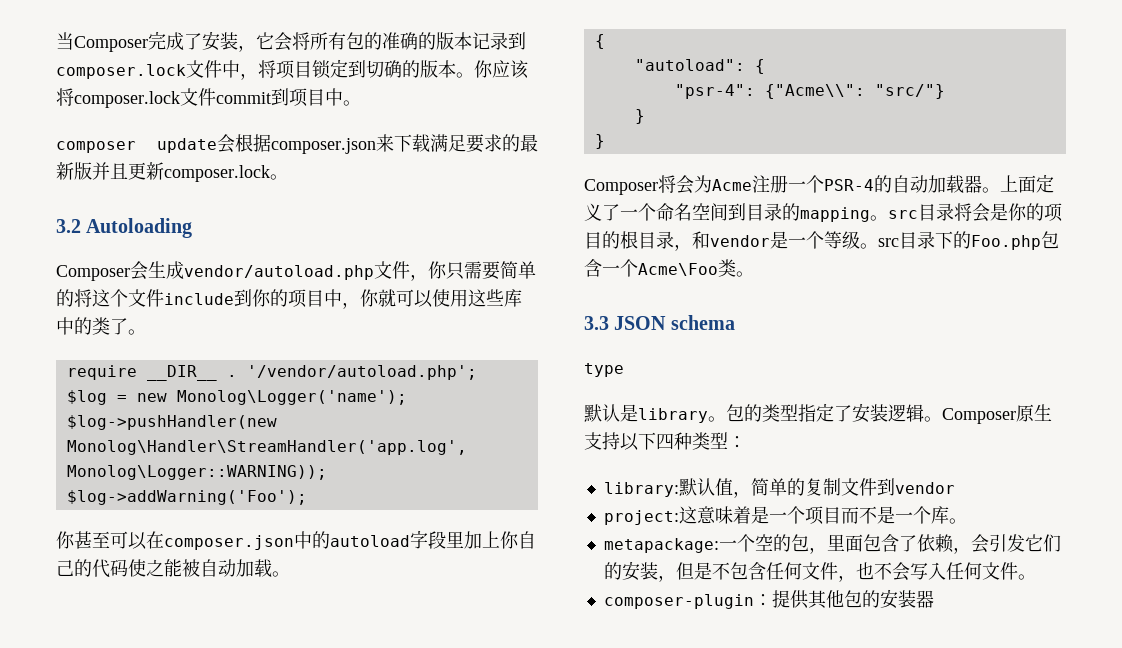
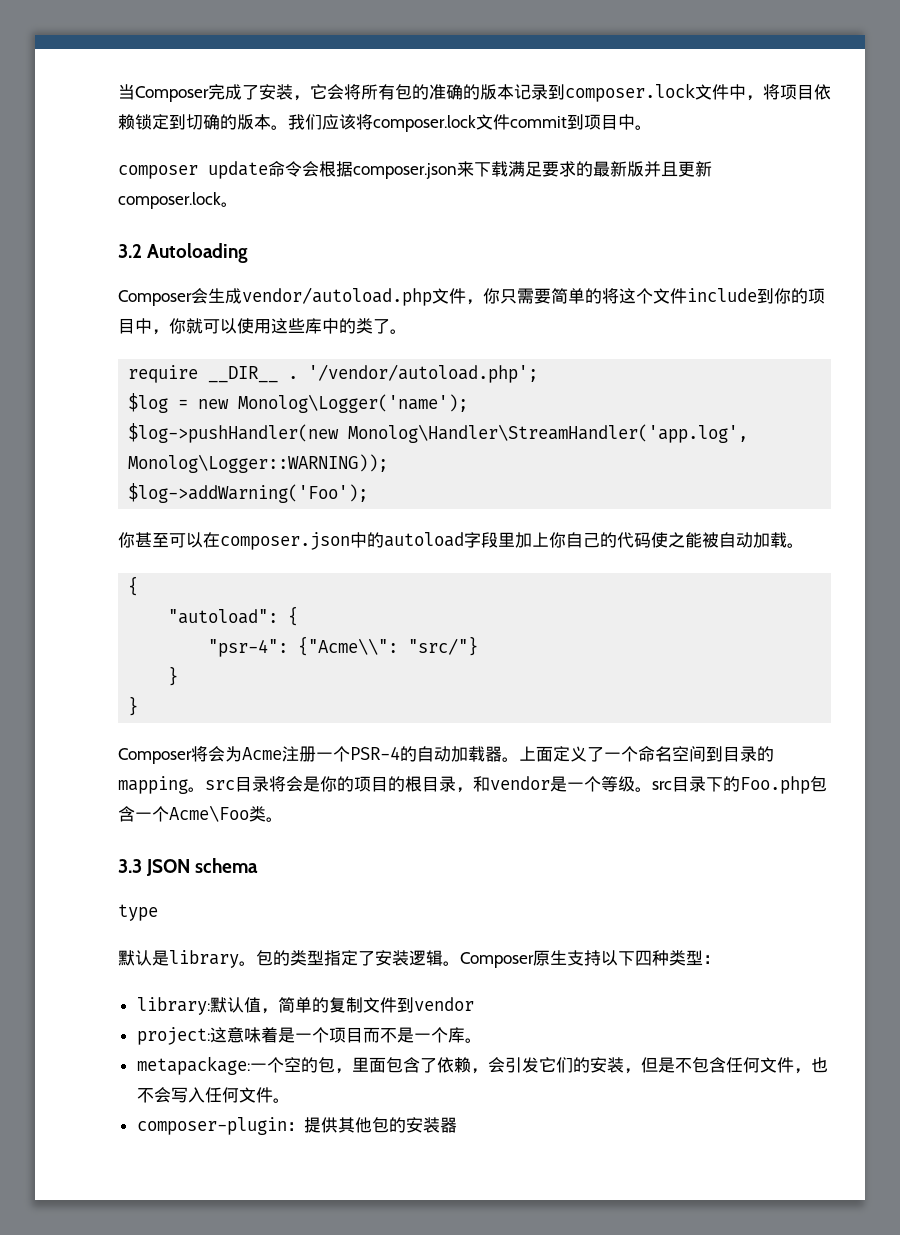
- 当Composer完成了安装，它会将所有包的准确的版本记录到composer.lock文件中，将项目锁定到切确的版本。
+ 当Composer完成了安装，它会将所有包的准确的版本记录到composer.lock文件中，将项目依赖锁定到切确的版本。
- 你应该将composer.lock文件commit到项目中。
+ 我们应该将composer.lock文件commit到项目中。
- composer update会根据composer.json来下载满足要求的最新版并且更新composer.lock。
+ composer update命令会根据composer.json来下载满足要求的最新版并且更新composer.lock。

